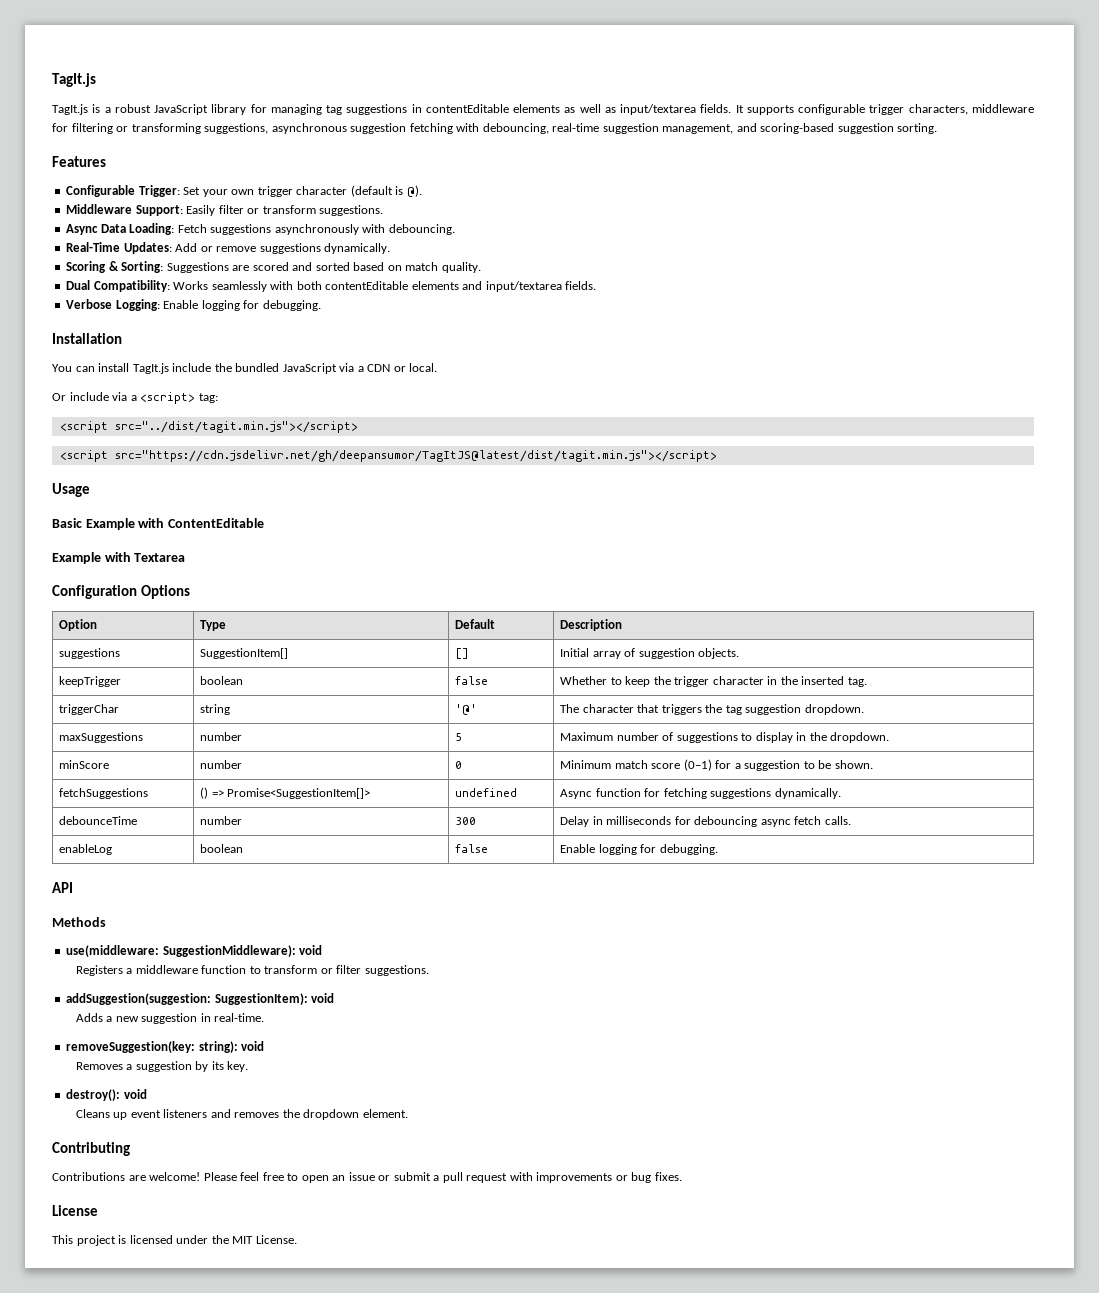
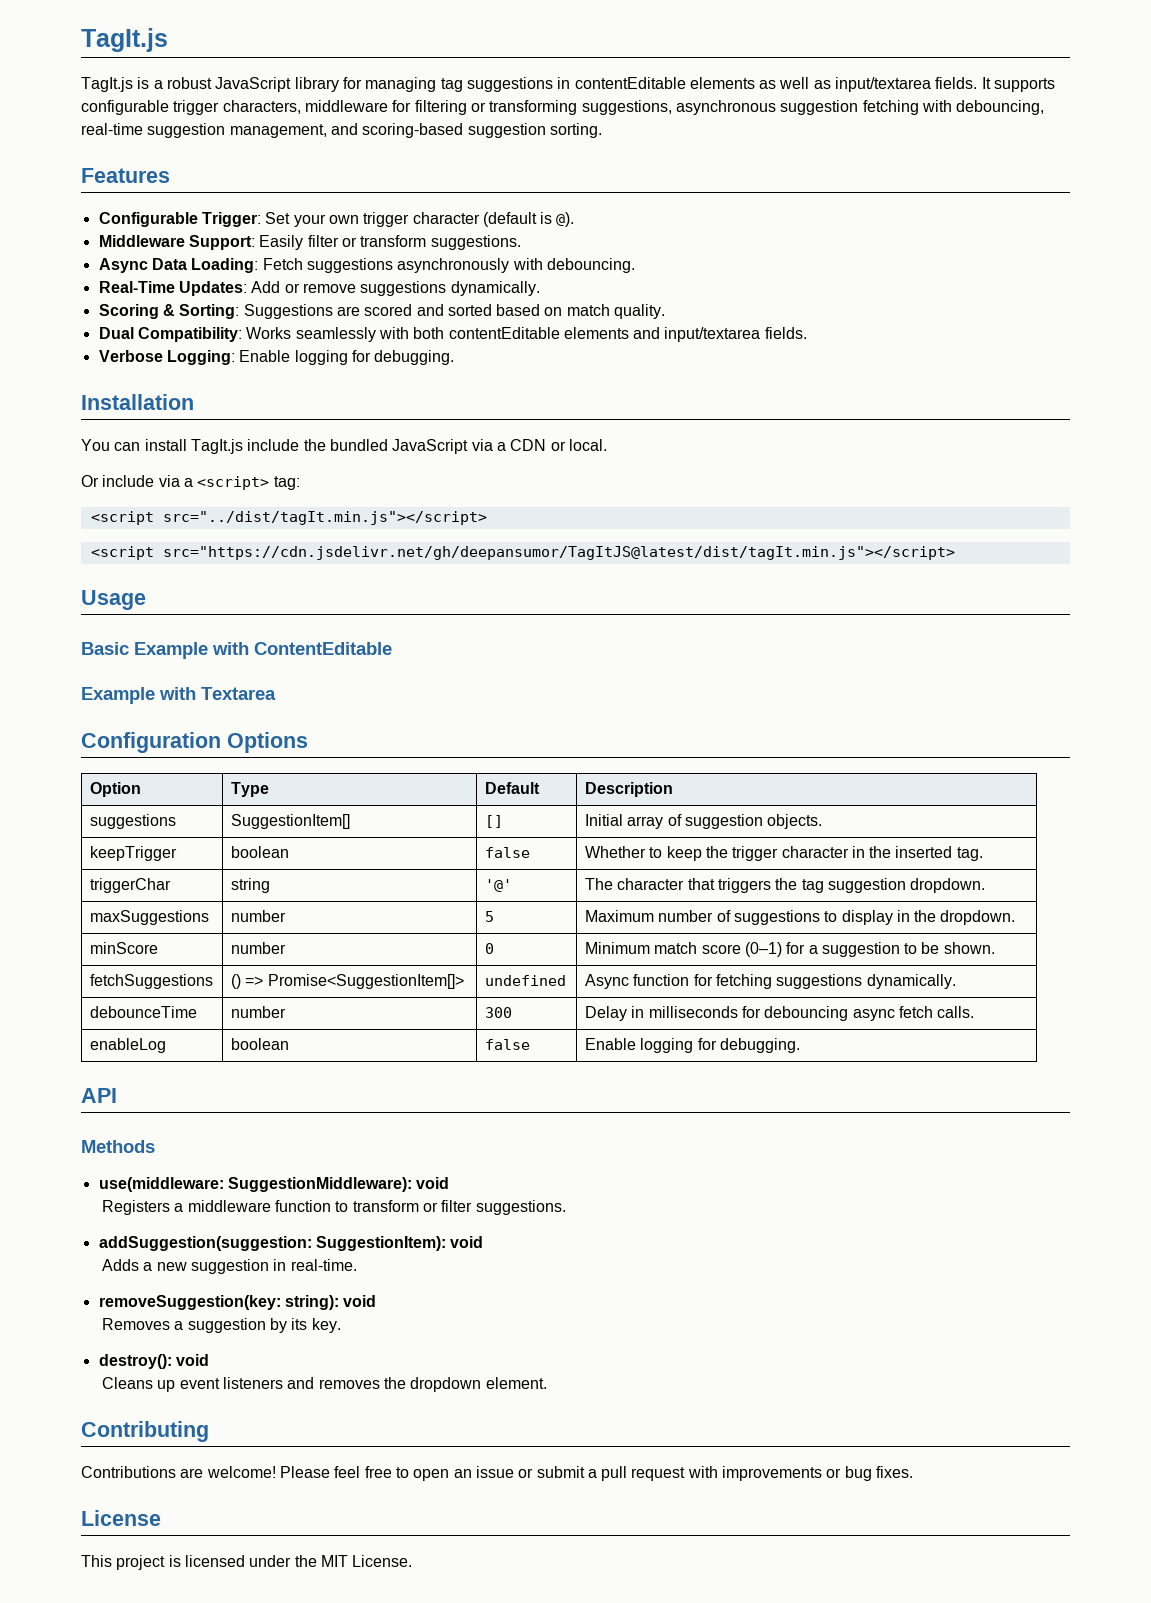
- <script src="../dist/tagit.min.js"></script>
- <script src="https://cdn.jsdelivr.net/gh/deepansumor/TagItJS@latest/dist/tagit.min.js"></script>
+ <script src="../dist/tagIt.min.js"></script>
+ <script src="https://cdn.jsdelivr.net/gh/deepansumor/TagItJS@latest/dist/tagIt.min.js"></script>

